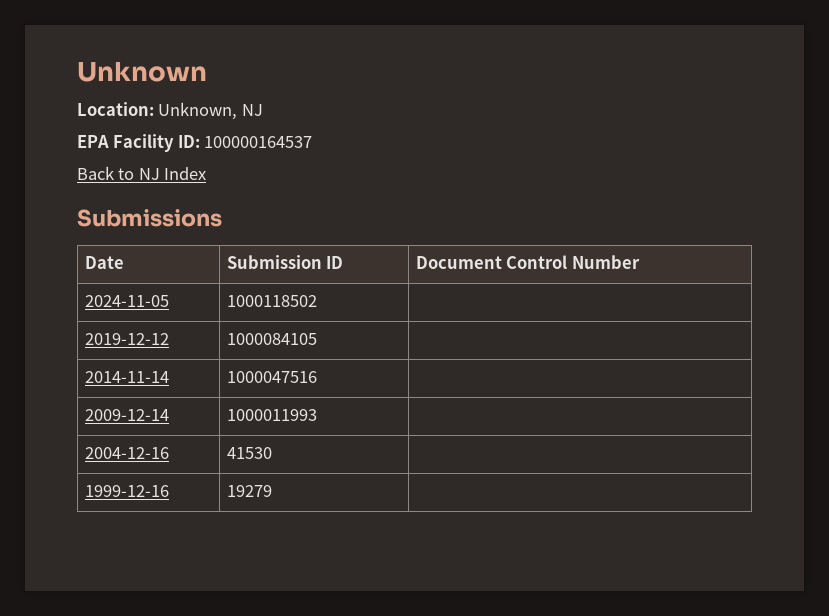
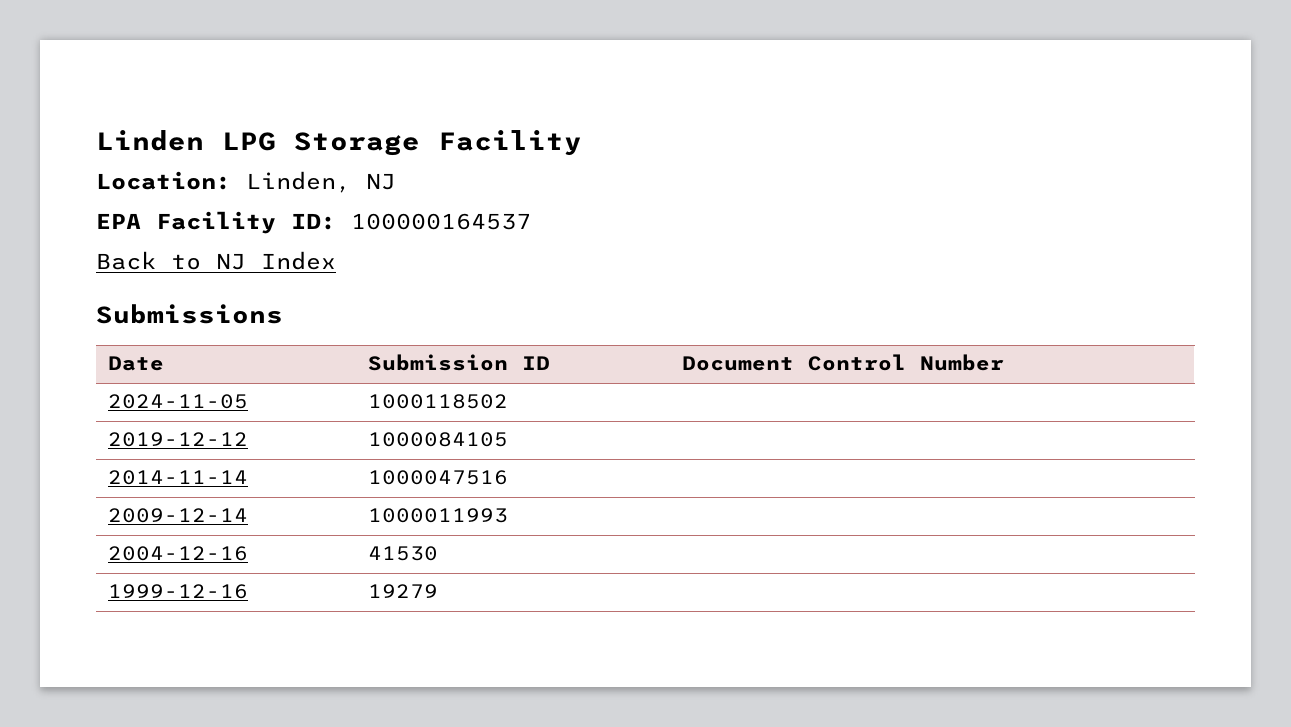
- Unknown
+ Linden LPG Storage Facility
- Location: Unknown, NJ
+ Location: Linden, NJ

